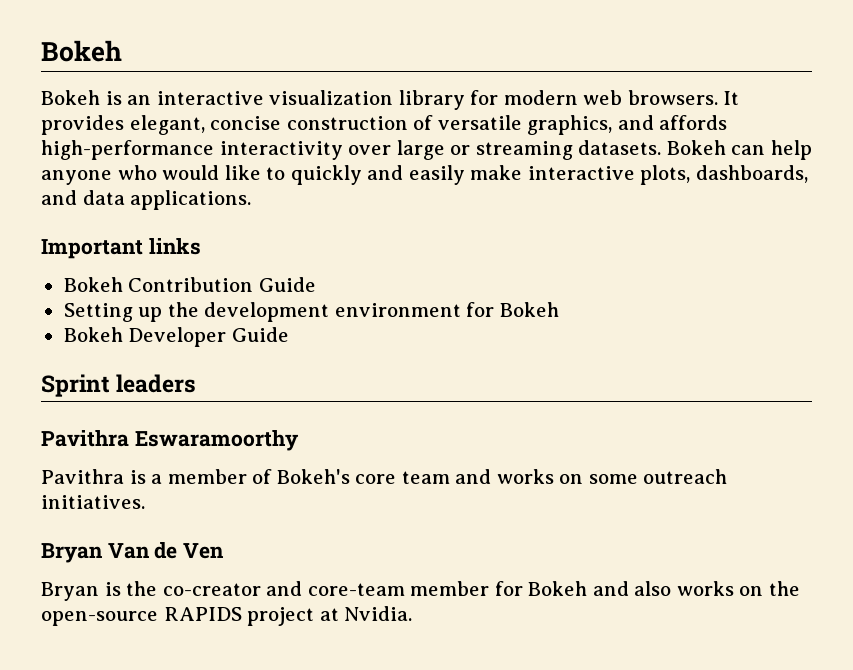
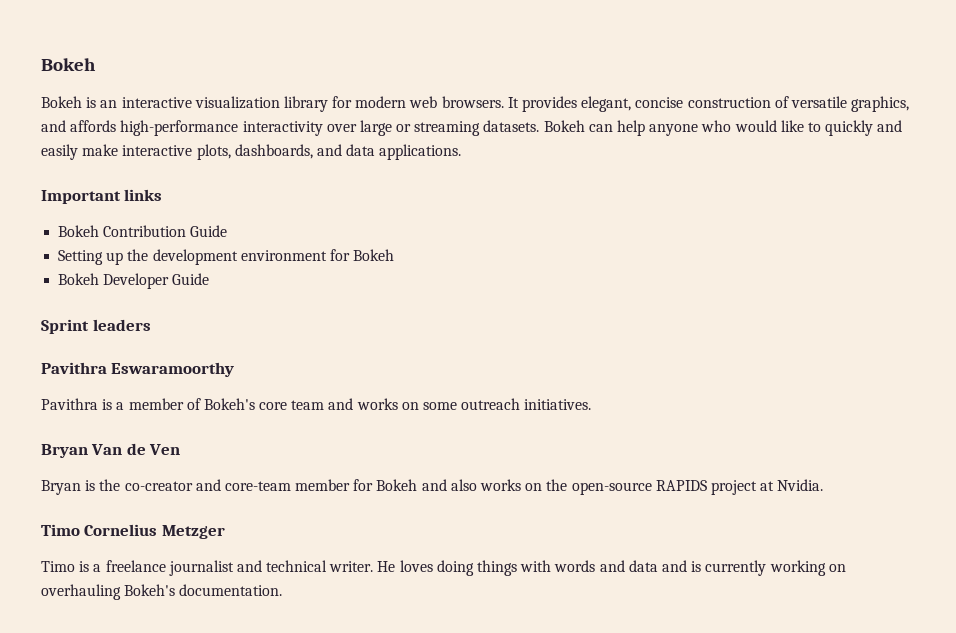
+ Timo Cornelius Metzger
+ Timo is a freelance journalist and technical writer. He loves doing things with words and data and is currently working on overhauling Bokeh's documentation.

